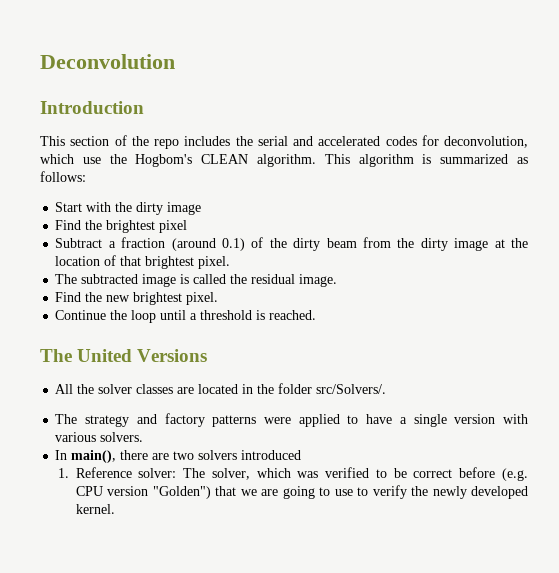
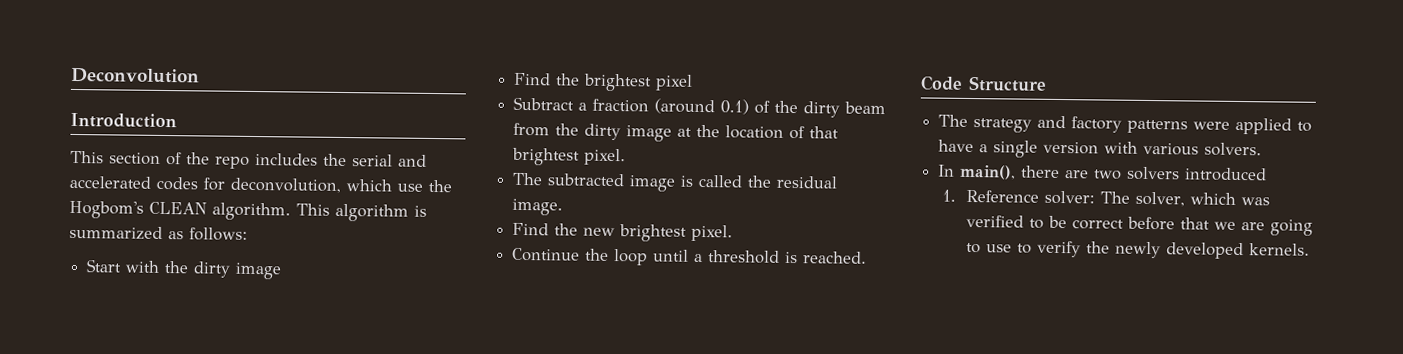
- The United Versions
- All the solver classes are located in the folder src/Solvers/.
+ Code Structure
- 1. Reference solver: The solver, which was verified to be correct before (e.g. CPU version "Golden") that we are going to use to verify the newly developed kernel.
+ 1. Reference solver: The solver, which was verified to be correct before that we are going to use to verify the newly developed kernels.

